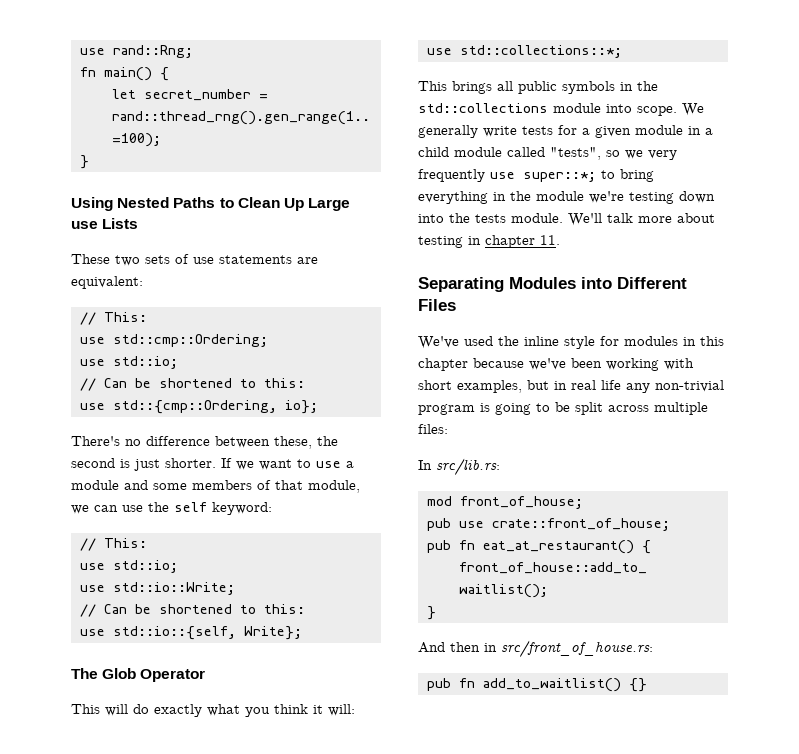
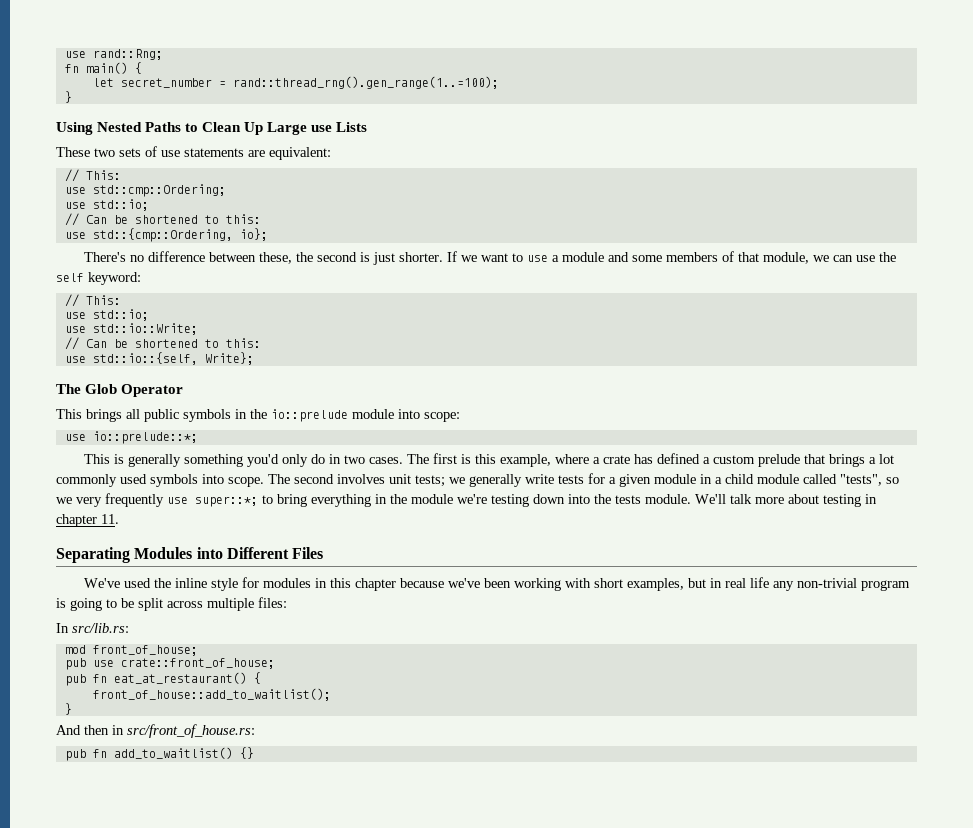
- This will do exactly what you think it will:
- use std::collections::*;
- This brings all public symbols in the std::collections module into scope. We generally write tests for a given module in a child module called "tests", so we very frequently use super::*; to bring everything in the module we're testing down into the tests module.
+ This brings all public symbols in the io::prelude module into scope:
+ use io::prelude::*;
+ This is generally something you'd only do in two cases. The first is this example, where a crate has defined a custom prelude that brings a lot commonly used symbols into scope. The second involves unit tests; we generally write tests for a given module in a child module called "tests", so we very frequently use super::*; to bring everything in the module we're testing down into the tests module.

